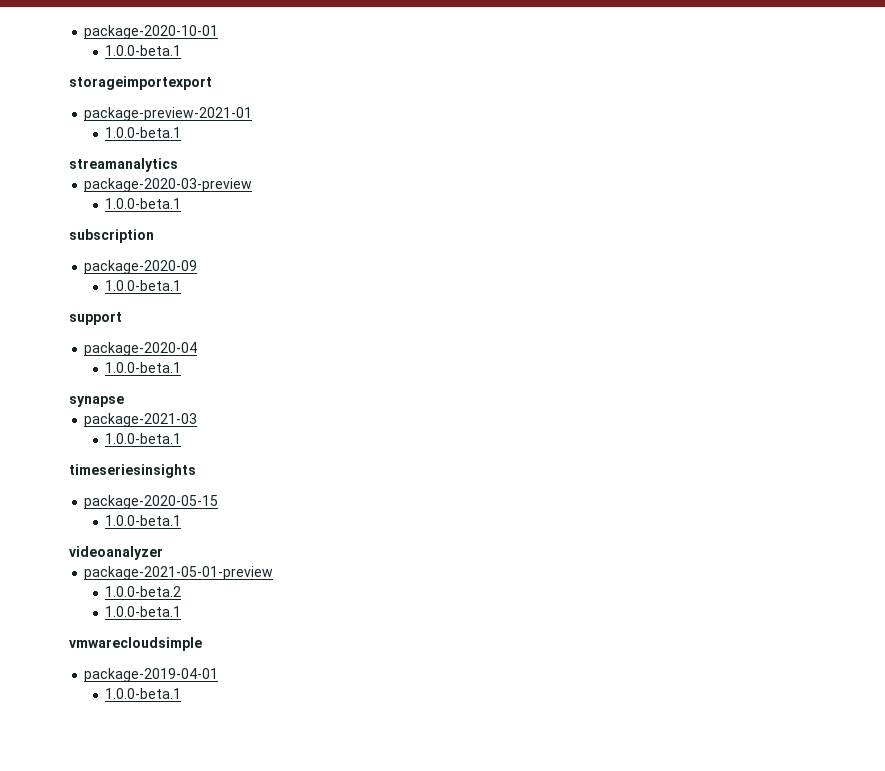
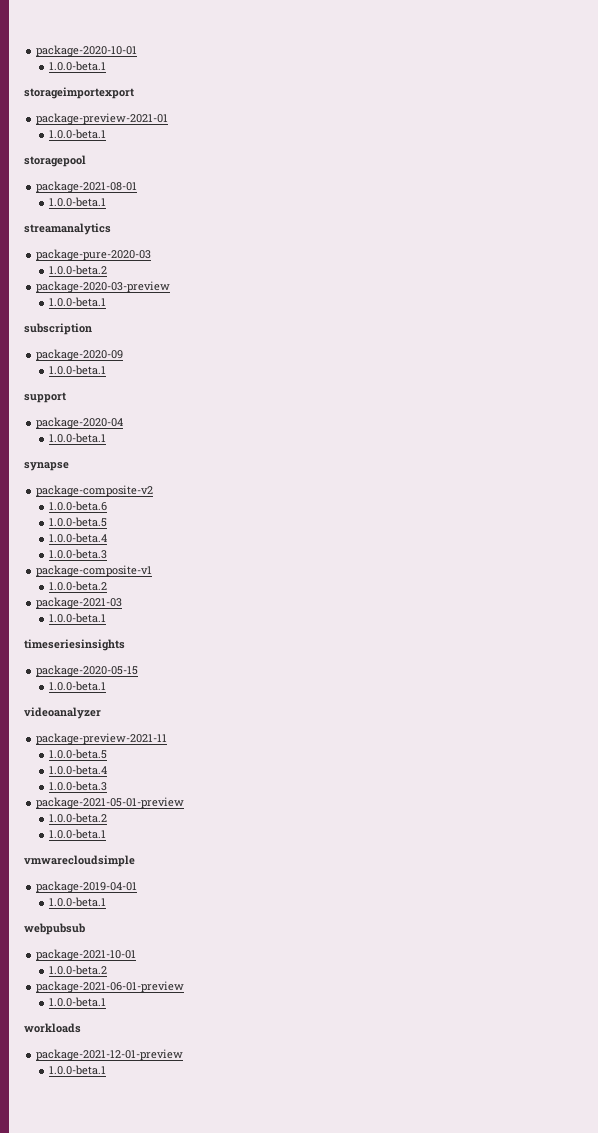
+ storagepool
+ package-2021-08-01
+ 1.0.0-beta.1
+ package-pure-2020-03
+ 1.0.0-beta.2
+ package-composite-v2
+ 1.0.0-beta.6
+ 1.0.0-beta.5
+ 1.0.0-beta.4
+ 1.0.0-beta.3
+ package-composite-v1
+ 1.0.0-beta.2
+ package-preview-2021-11
+ 1.0.0-beta.5
+ 1.0.0-beta.4
+ 1.0.0-beta.3
+ webpubsub
+ package-2021-10-01
+ 1.0.0-beta.2
+ package-2021-06-01-preview
+ 1.0.0-beta.1
+ workloads
+ package-2021-12-01-preview
+ 1.0.0-beta.1

